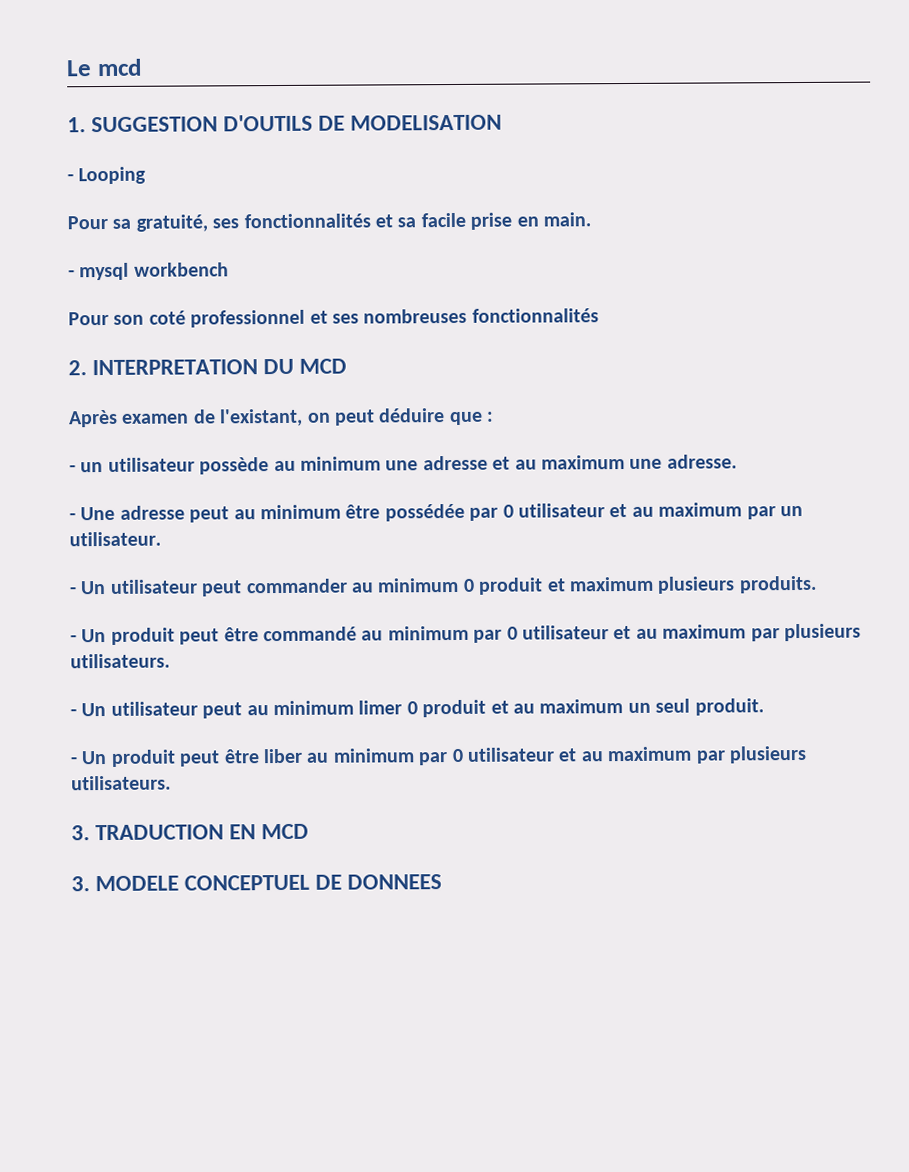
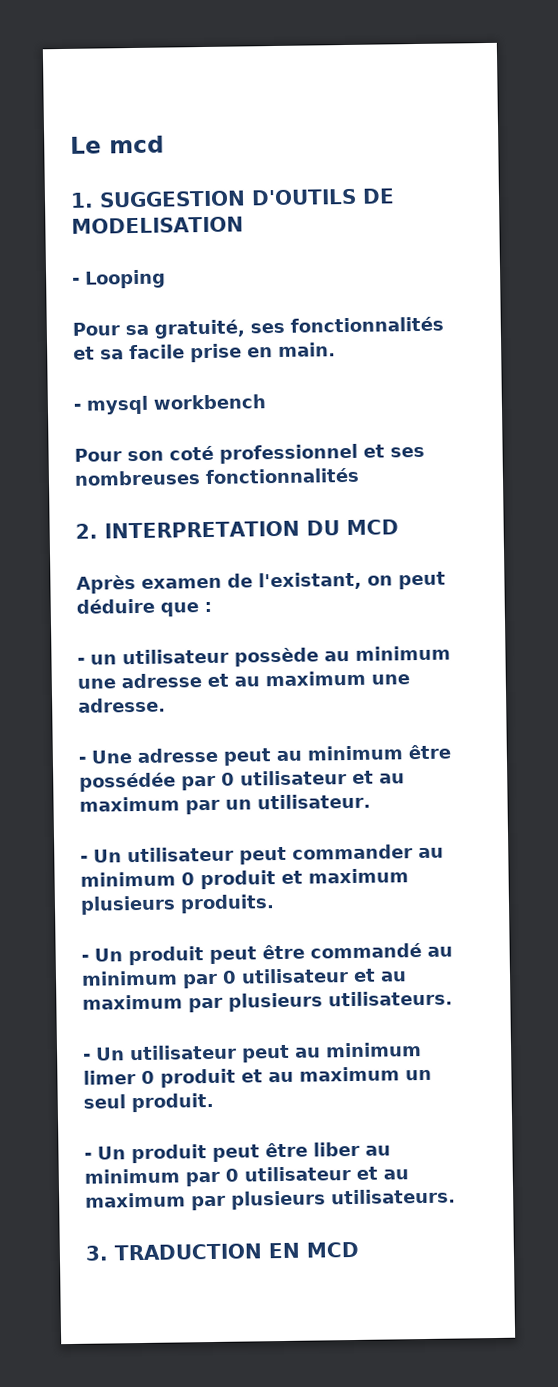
- 3. MODELE CONCEPTUEL DE DONNEES

